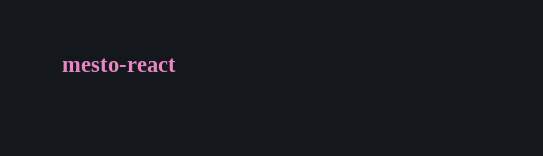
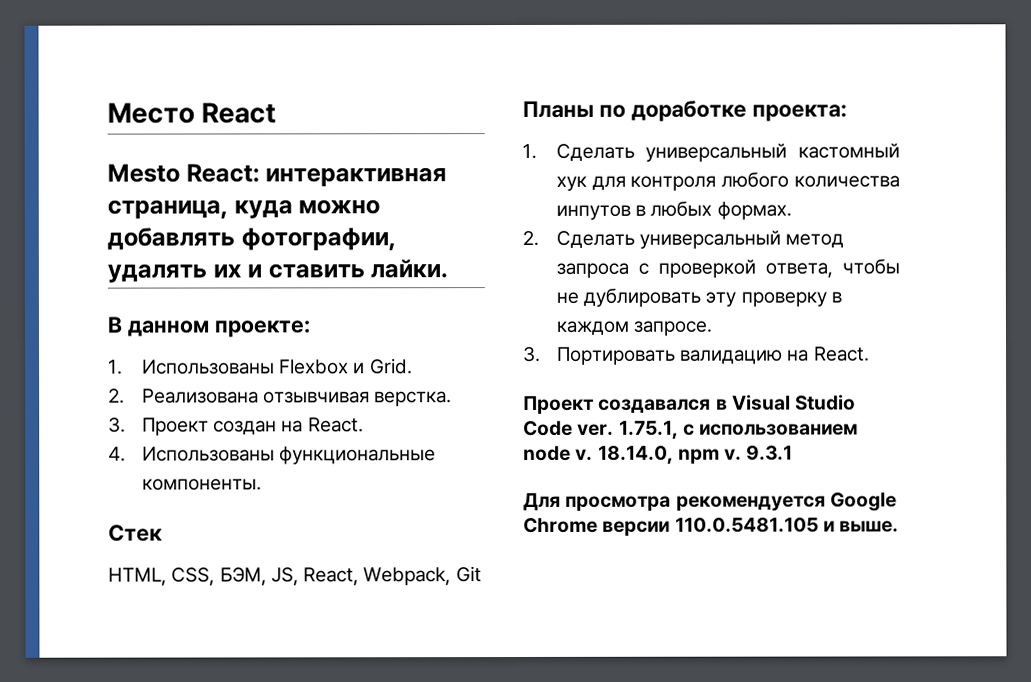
- mesto-react
+ Место React
+ Mesto React: интерактивная страница, куда можно добавлять фотографии, удалять их и ставить лайки.
+ В данном проекте:
+ 1. Использованы Flexbox и Grid.
+ 2. Реализована отзывчивая верстка.
+ 3. Проект создан на React.
+ 4. Использованы функциональные компоненты.
+ Стек
+ HTML, CSS, БЭМ, JS, React, Webpack, Git
+ Планы по доработке проекта:
+ 1. Сделать универсальный кастомный хук для контроля любого количества инпутов в любых формах.
+ 2. Сделать универсальный метод запроса с проверкой ответа, чтобы не дублировать эту проверку в каждом запросе.
+ 3. Портировать валидацию на React.
+ Проект создавался в Visual Studio Code ver. 1.75.1, с использованием node v. 18.14.0, npm v. 9.3.1
+ Для просмотра рекомендуется Google Chrome версии 110.0.5481.105 и выше.

